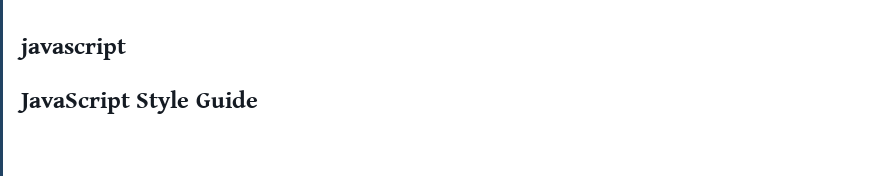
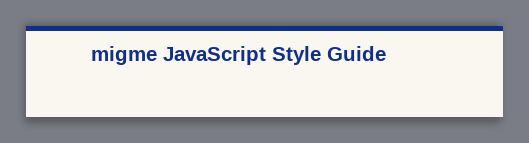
- javascript
- JavaScript Style Guide
+ migme JavaScript Style Guide

